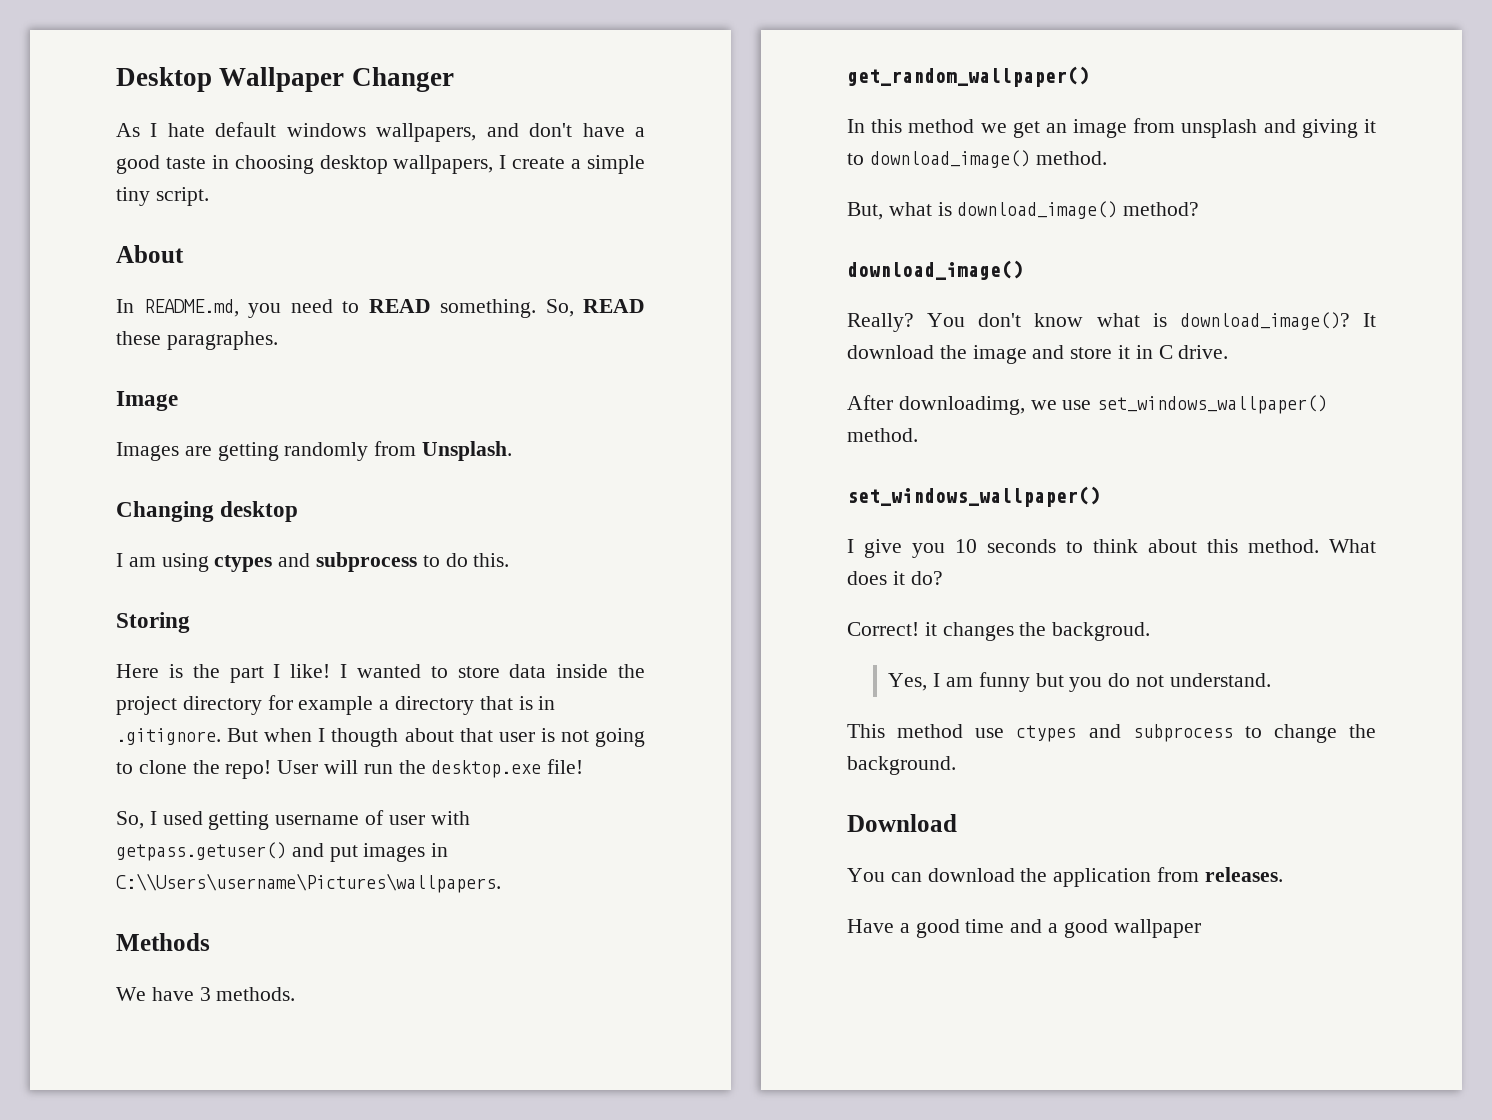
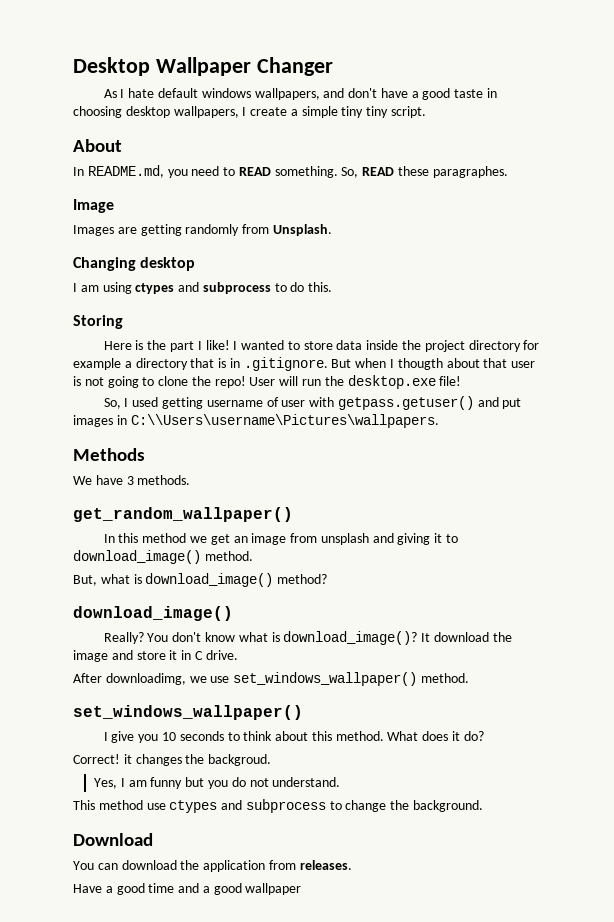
- As I hate default windows wallpapers, and don't have a good taste in choosing desktop wallpapers, I create a simple tiny script.
+ As I hate default windows wallpapers, and don't have a good taste in choosing desktop wallpapers, I create a simple tiny tiny script.

